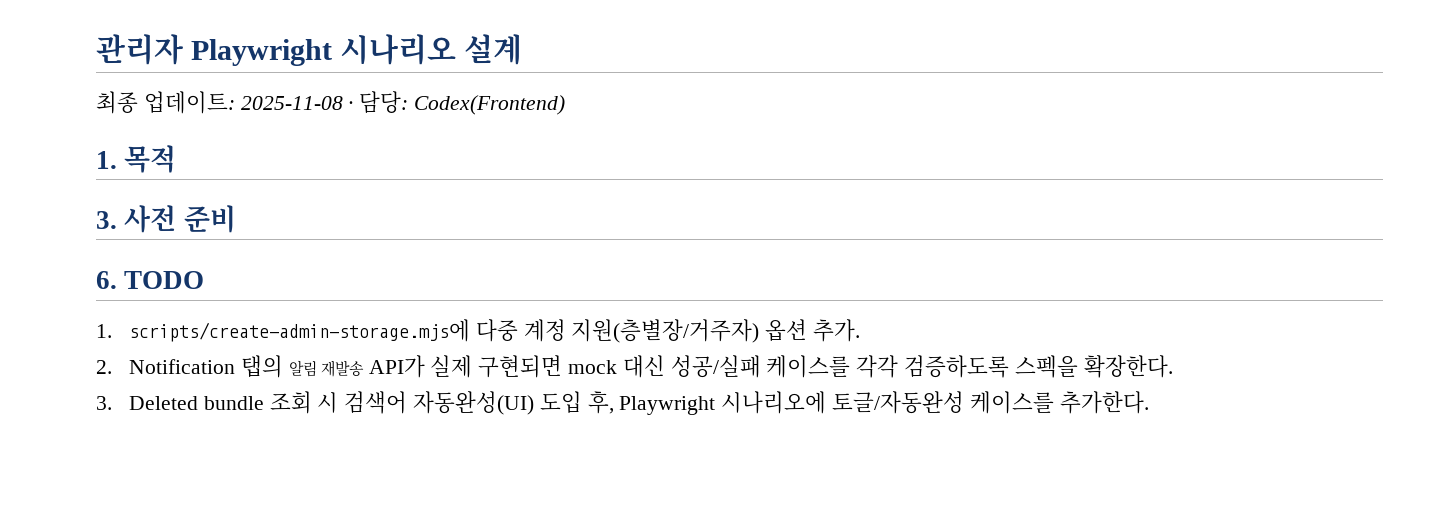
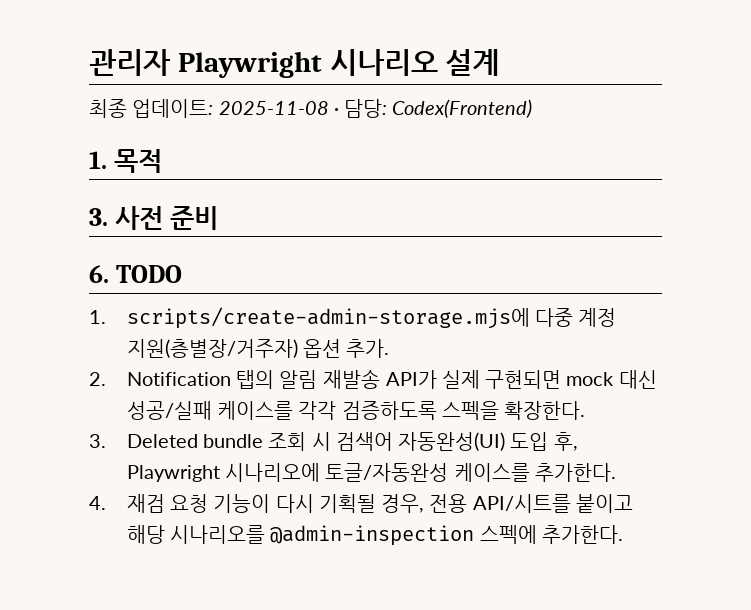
+ 4. 재검 요청 기능이 다시 기획될 경우, 전용 API/시트를 붙이고 해당 시나리오를 @admin-inspection 스펙에 추가한다.

